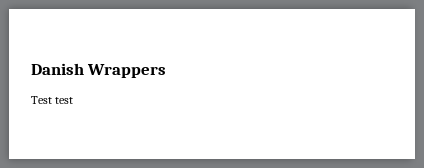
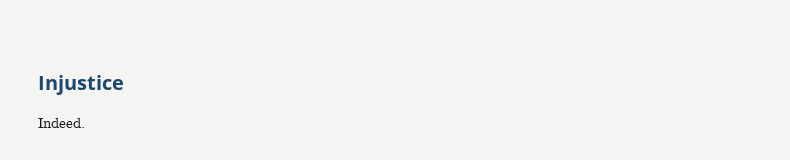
- Danish Wrappers
- Test test
+ Injustice
+ Indeed.

